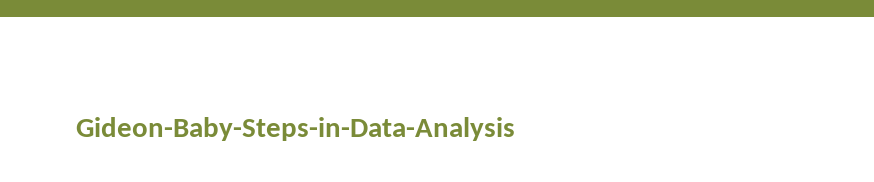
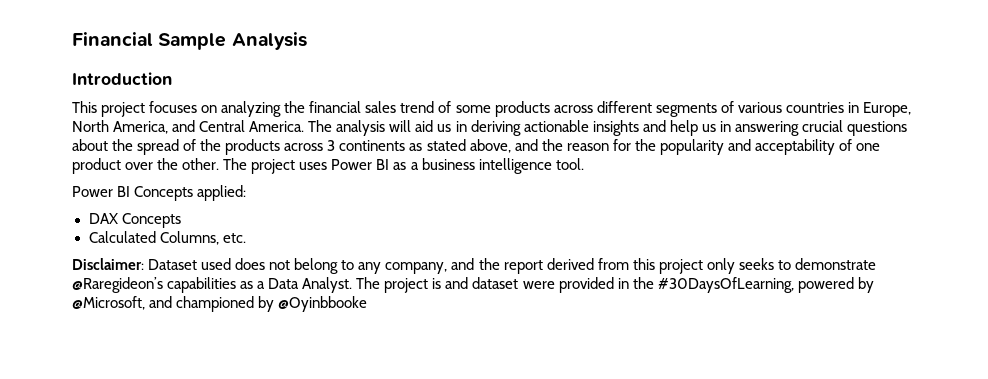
- Gideon-Baby-Steps-in-Data-Analysis
+ Financial Sample Analysis
+ Introduction
+ This project focuses on analyzing the financial sales trend of some products across different segments of various countries in Europe, North America, and Central America. The analysis will aid us in deriving actionable insights and help us in answering crucial questions about the spread of the products across 3 continents as stated above, and the reason for the popularity and acceptability of one product over the other. The project uses Power BI as a business intelligence tool.
+ Power BI Concepts applied:
+ DAX Concepts
+ Calculated Columns, etc.
+ Disclaimer: Dataset used does not belong to any company, and the report derived from this project only seeks to demonstrate @Raregideon’s capabilities as a Data Analyst. The project is and dataset were provided in the #30DaysOfLearning, powered by @Microsoft, and championed by @Oyinbbooke

